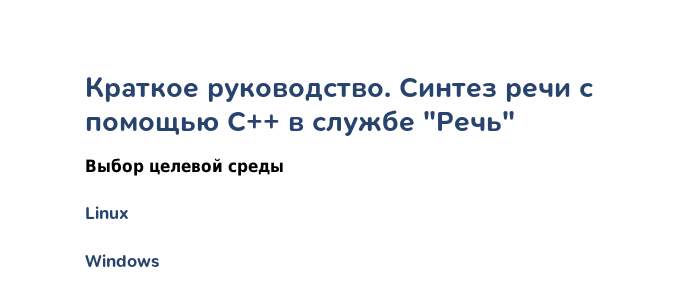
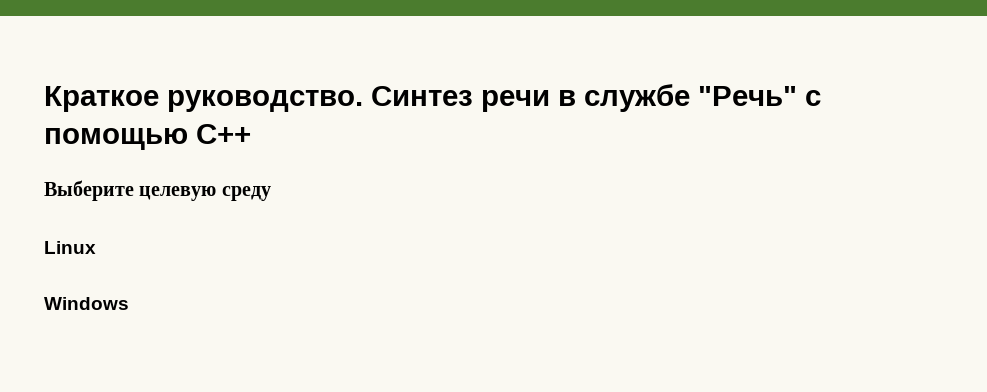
- Синтез речи с помощью C++ в службе "Речь"
- Выбор целевой среды
+ Синтез речи в службе "Речь" с помощью C++
+ Выберите целевую среду

